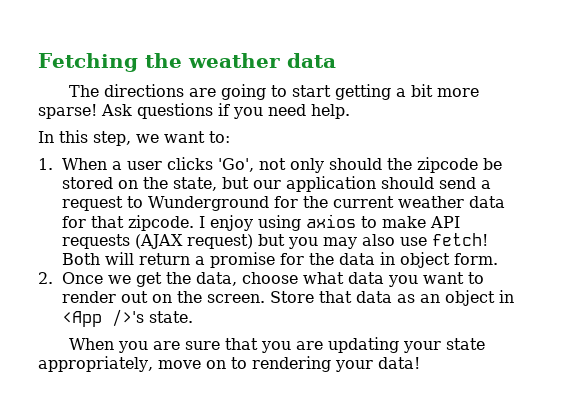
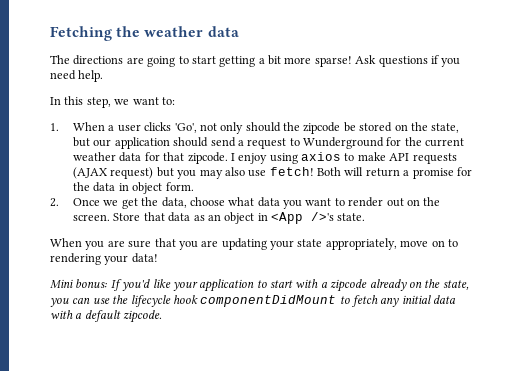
+ Mini bonus: If you'd like your application to start with a zipcode already on the state, you can use the lifecycle hook componentDidMount to fetch any initial data with a default zipcode.

